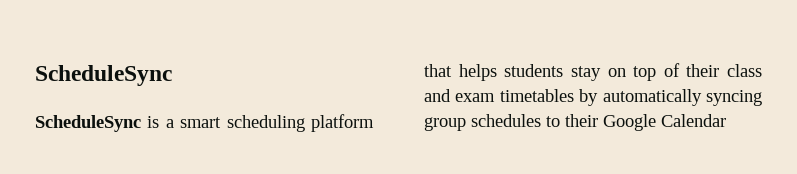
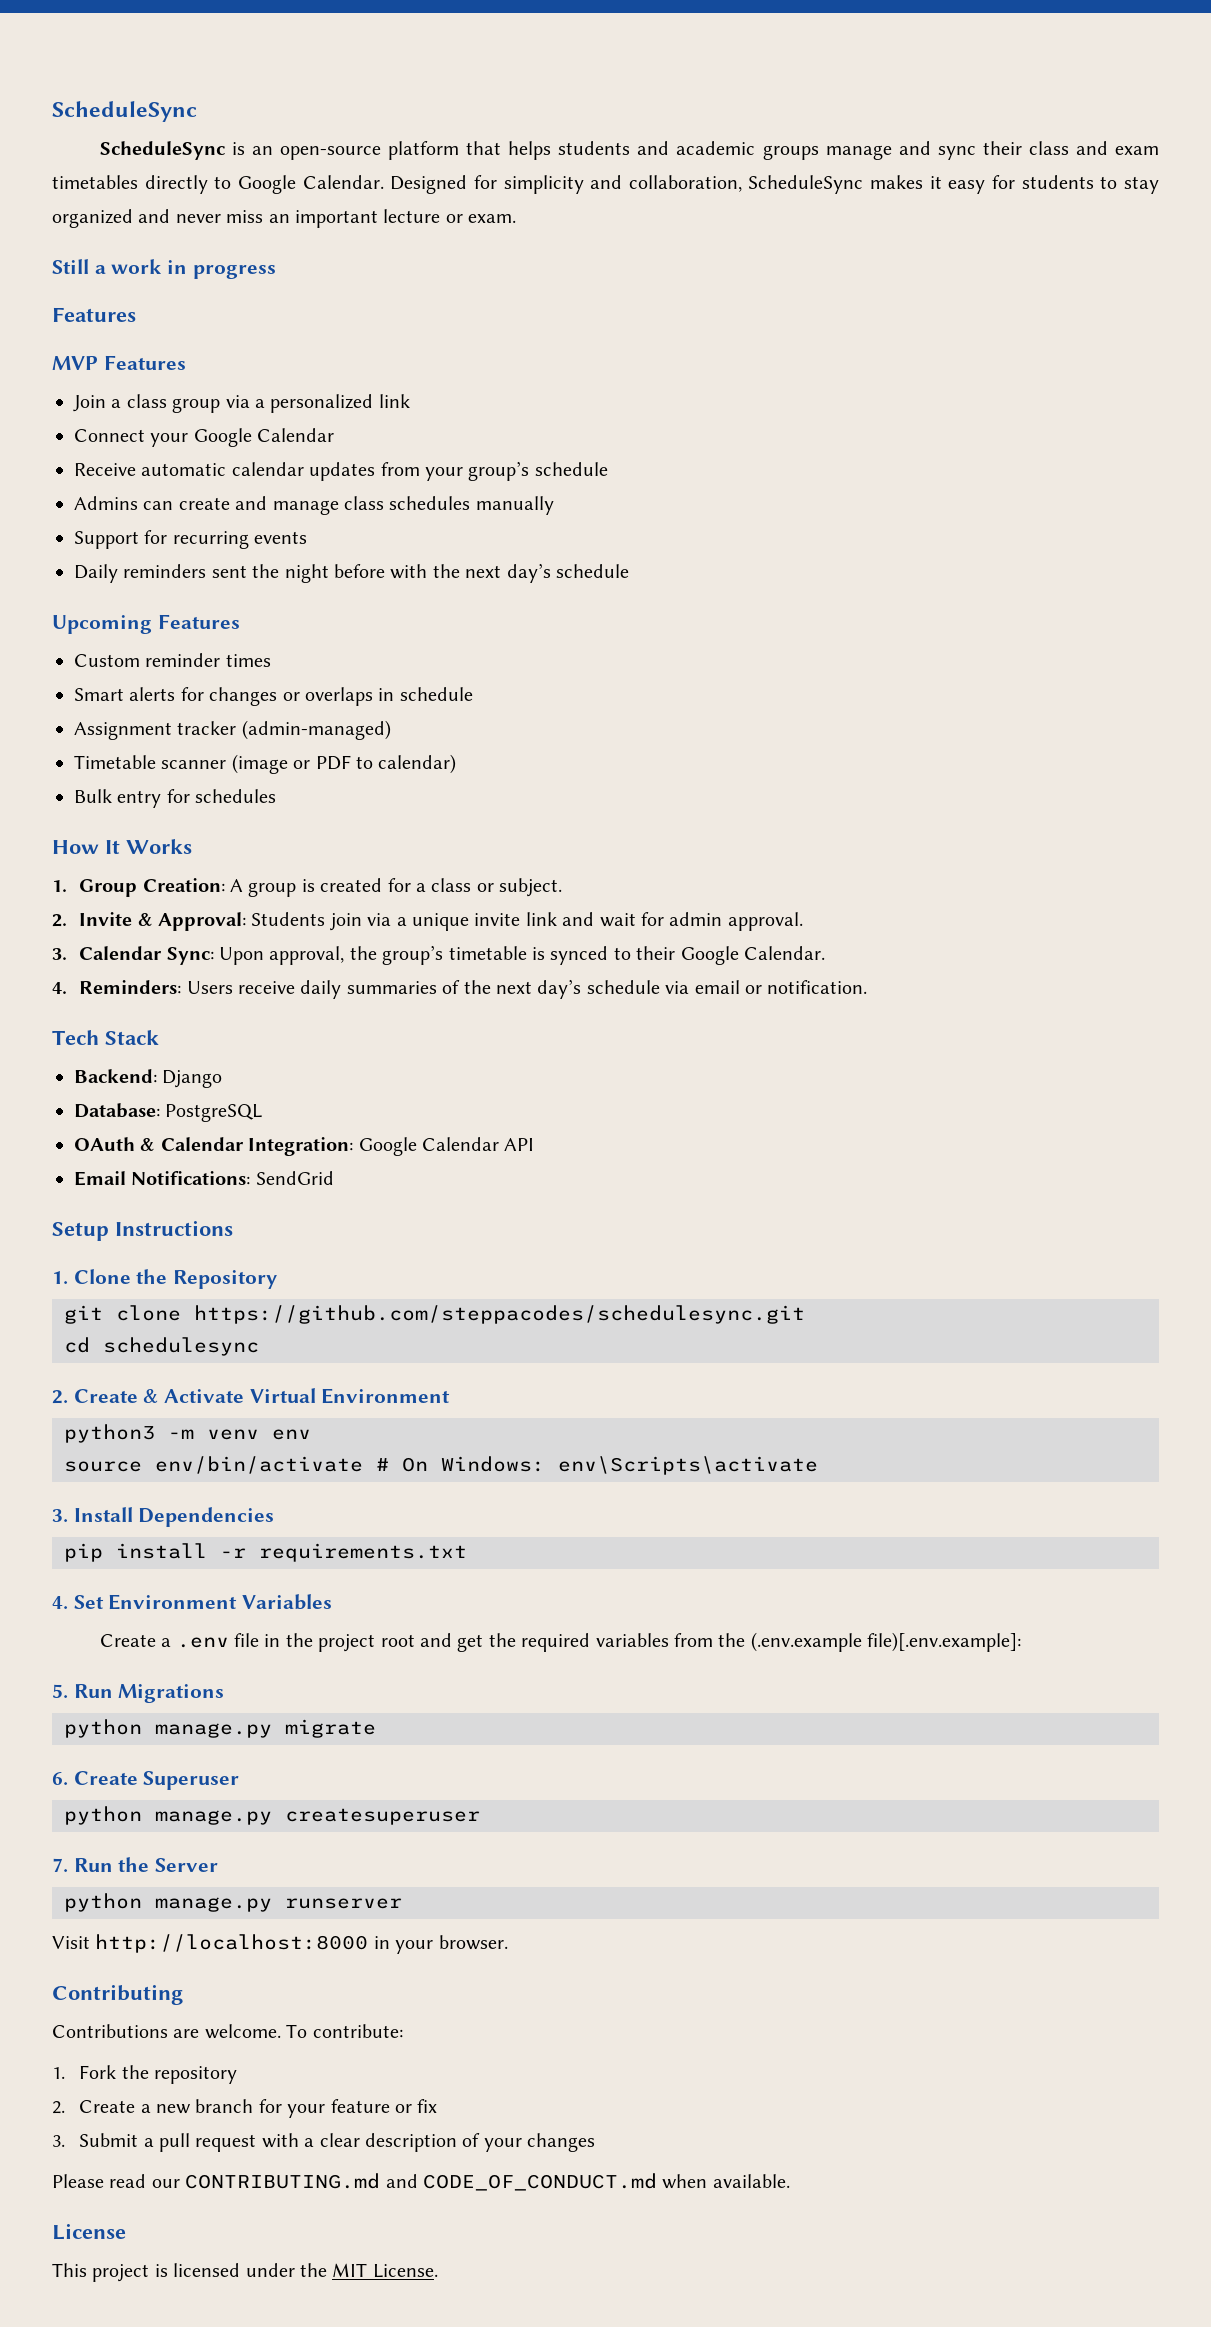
- ScheduleSync is a smart scheduling platform that helps students stay on top of their class and exam timetables by automatically syncing group schedules to their Google Calendar
+ ScheduleSync is an open-source platform that helps students and academic groups manage and sync their class and exam timetables directly to Google Calendar. Designed for simplicity and collaboration, ScheduleSync makes it easy for students to stay organized and never miss an important lecture or exam.
+ Still a work in progress
+ Features
+ MVP Features
+ Join a class group via a personalized link
+ Connect your Google Calendar
+ Receive automatic calendar updates from your group’s schedule
+ Admins can create and manage class schedules manually
+ Support for recurring events
+ Daily reminders sent the night before with the next day’s schedule
+ Upcoming Features
+ Custom reminder times
+ Smart alerts for changes or overlaps in schedule
+ Assignment tracker (admin-managed)
+ Timetable scanner (image or PDF to calendar)
+ Bulk entry for schedules
+ How It Works
+ 1. Group Creation: A group is created for a class or subject.
+ 2. Invite & Approval: Students join via a unique invite link and wait for admin approval.
+ 3. Calendar Sync: Upon approval, the group’s timetable is synced to their Google Calendar.
+ 4. Reminders: Users receive daily summaries of the next day’s schedule via email or notification.
+ Tech Stack
+ Backend: Django
+ Database: PostgreSQL
+ OAuth & Calendar Integration: Google Calendar API
+ Email Notifications: SendGrid
+ Setup Instructions
+ 1. Clone the Repository
+ git clone https://github.com/steppacodes/schedulesync.git
+ cd schedulesync
+ 2. Create & Activate Virtual Environment
+ python3 -m venv env
+ source env/bin/activate # On Windows: env\Scripts\activate
+ 3. Install Dependencies
+ pip install -r requirements.txt
+ 4. Set Environment Variables
+ Create a .env file in the project root and get the required variables from the (.env.example file)[.env.example]:
+ 5. Run Migrations
+ python manage.py migrate
+ 6. Create Superuser
+ python manage.py createsuperuser
+ 7. Run the Server
+ python manage.py runserver
+ Visit http://localhost:8000 in your browser.
+ Contributing
+ Contributions are welcome. To contribute:
+ 1. Fork the repository
+ 2. Create a new branch for your feature or fix
+ 3. Submit a pull request with a clear description of your changes
+ Please read our CONTRIBUTING.md and CODE_OF_CONDUCT.md when available.
+ License
+ This project is licensed under the MIT License.

